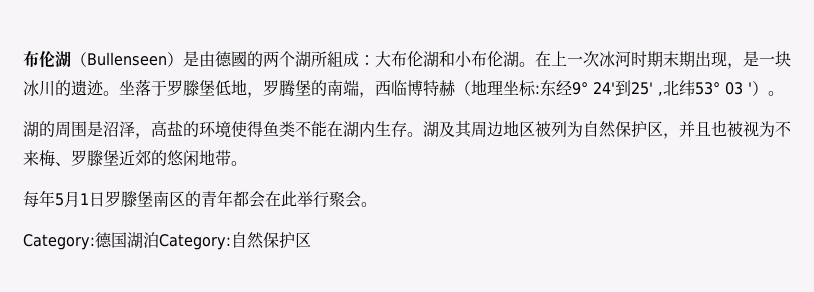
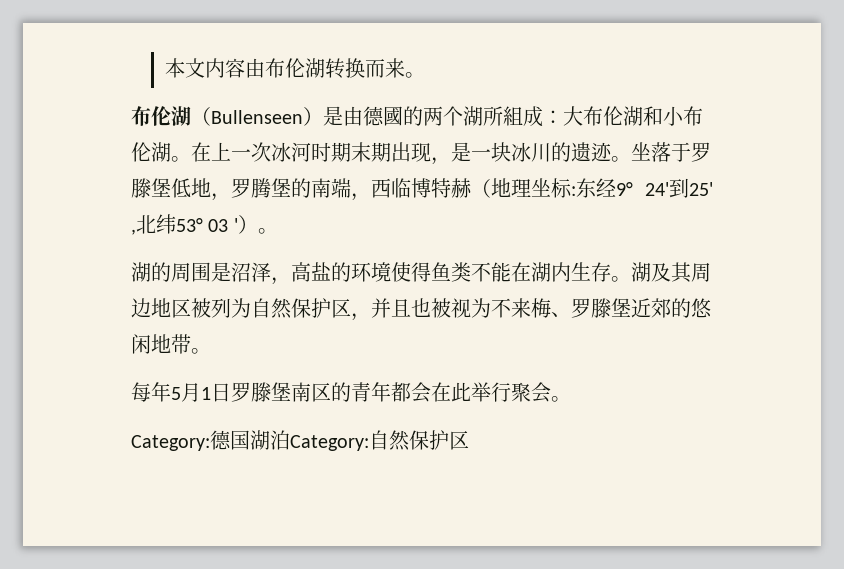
+ 本文内容由布伦湖转换而来。

